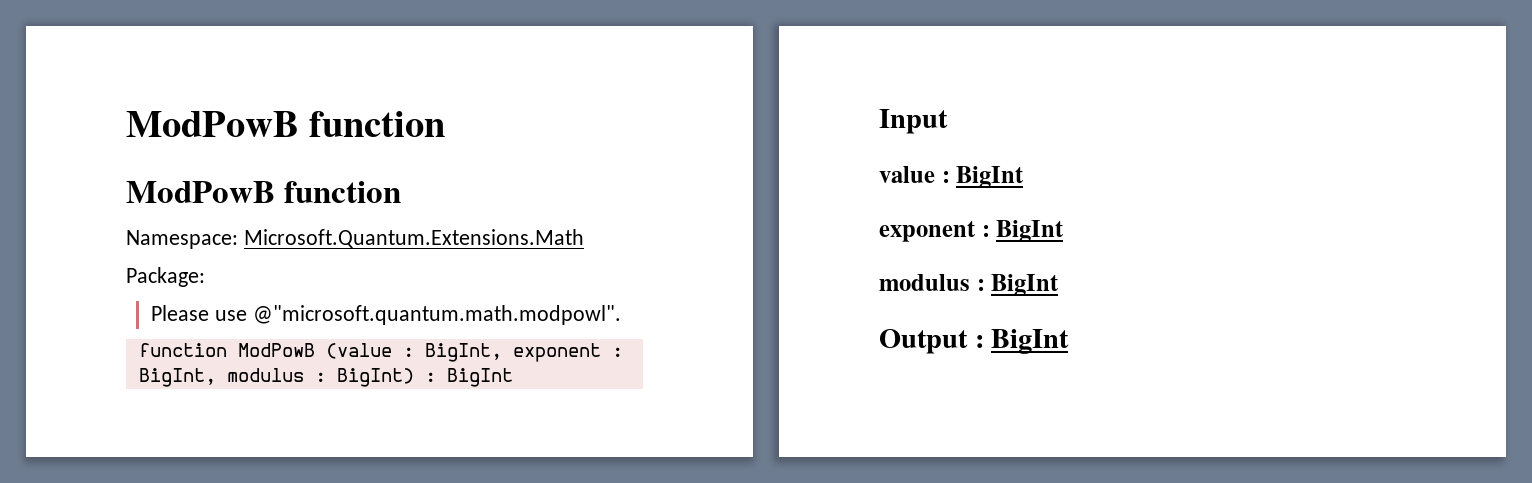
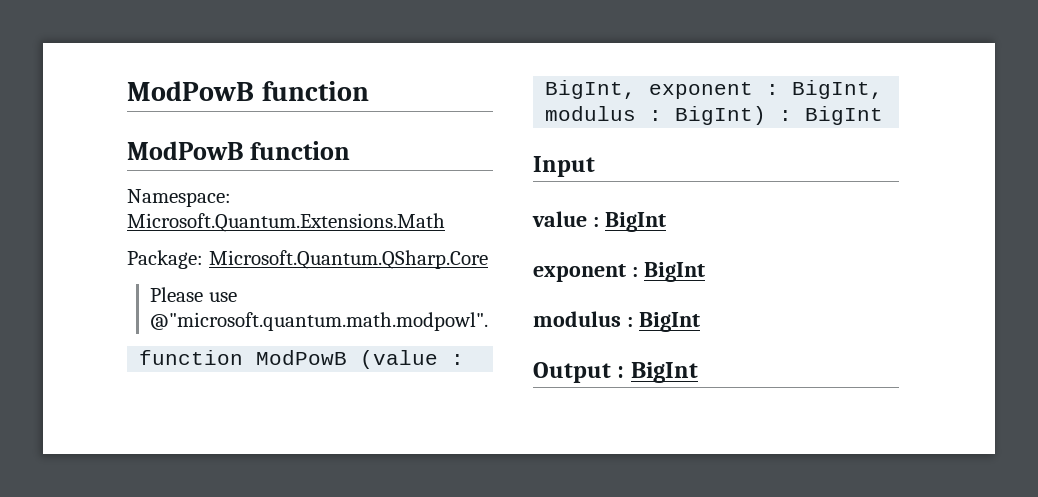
- Package:
+ Package: Microsoft.Quantum.QSharp.Core

